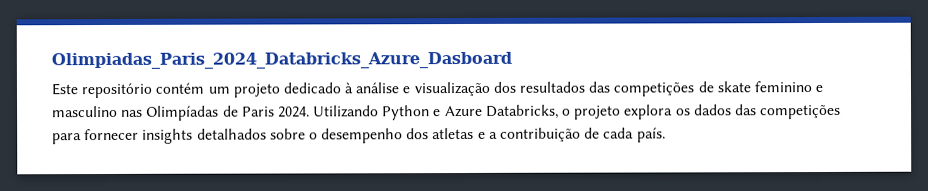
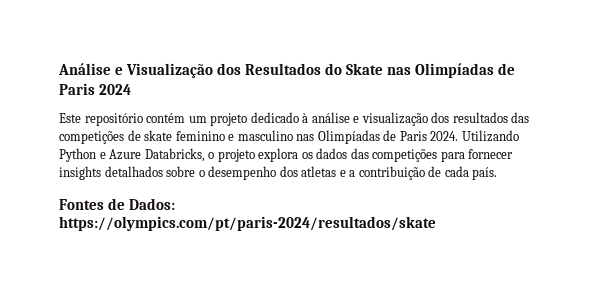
- Olimpiadas_Paris_2024_Databricks_Azure_Dasboard
+ Análise e Visualização dos Resultados do Skate nas Olimpíadas de Paris 2024
+ Fontes de Dados: https://olympics.com/pt/paris-2024/resultados/skate

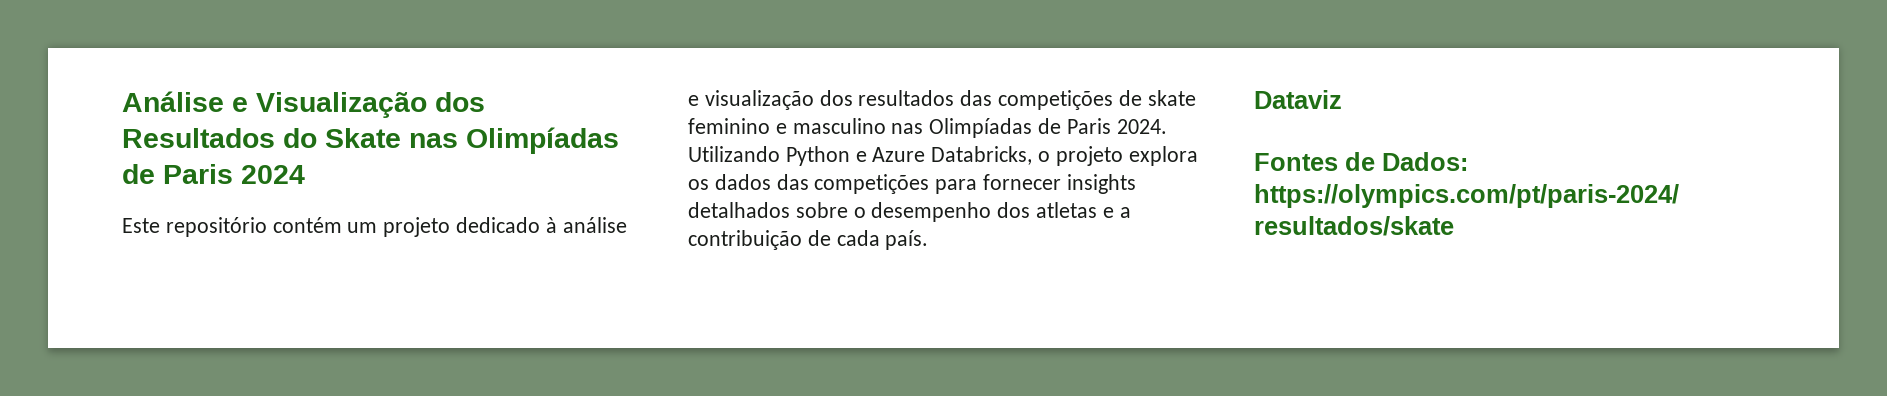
+ Dataviz

